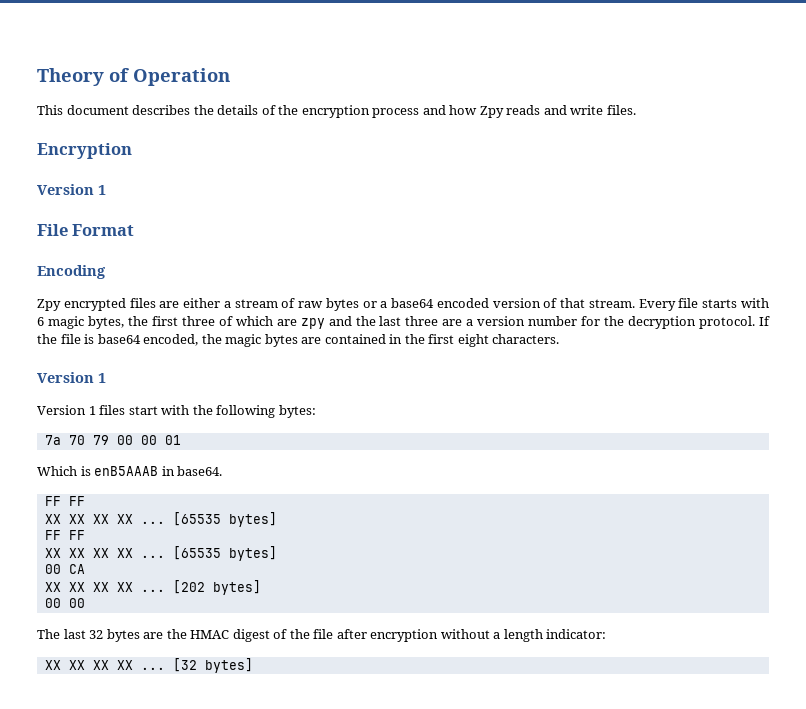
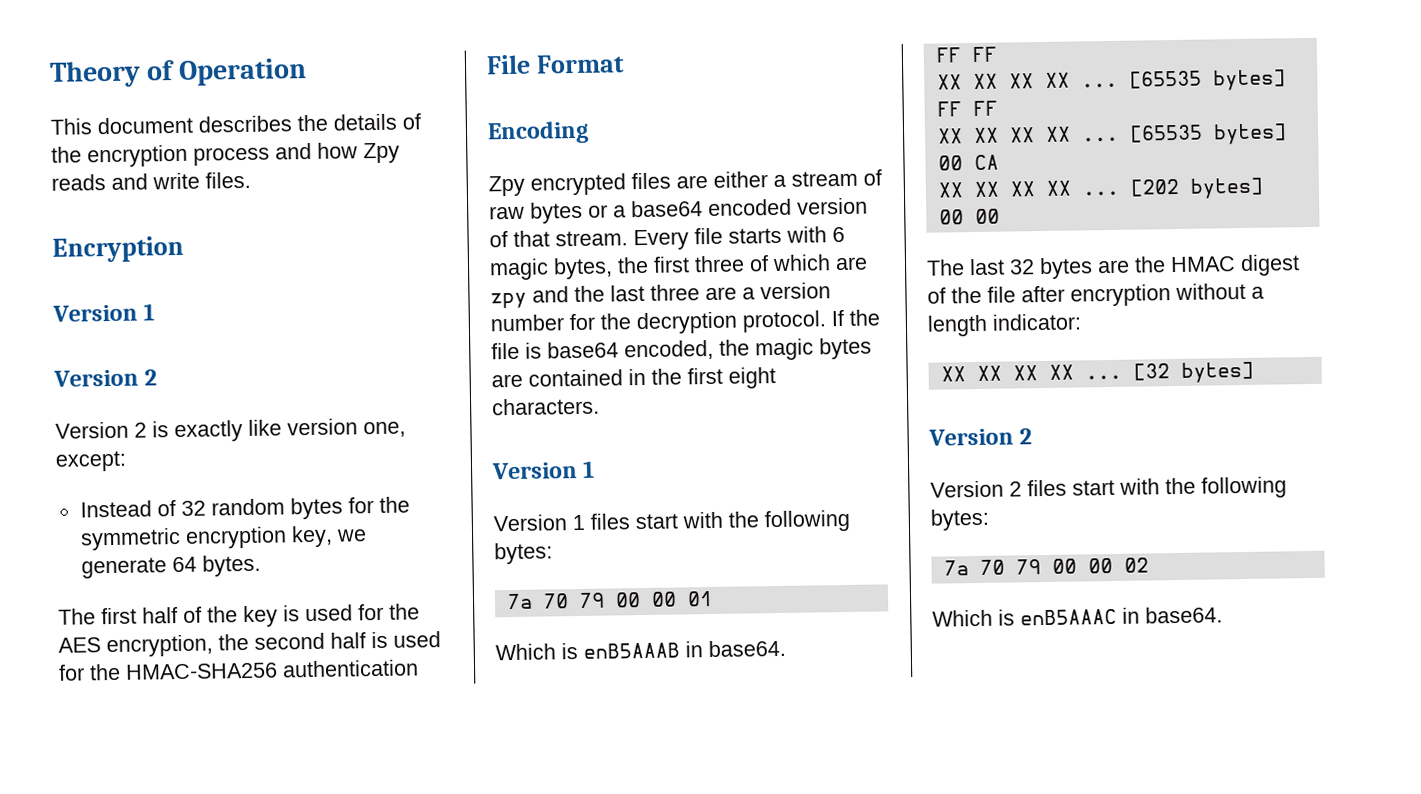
  Encryption
  Version 1
+ Version 2
+ Version 2 is exactly like version one, except:
+ Instead of 32 random bytes for the symmetric encryption key, we generate 64 bytes.
+ The first half of the key is used for the AES encryption, the second half is used for the HMAC-SHA256 authentication
  [32 bytes]
+ Version 2
+ Version 2 files start with the following bytes:
+ 7a 70 79 00 00 02
+ Which is enB5AAAC in base64.

